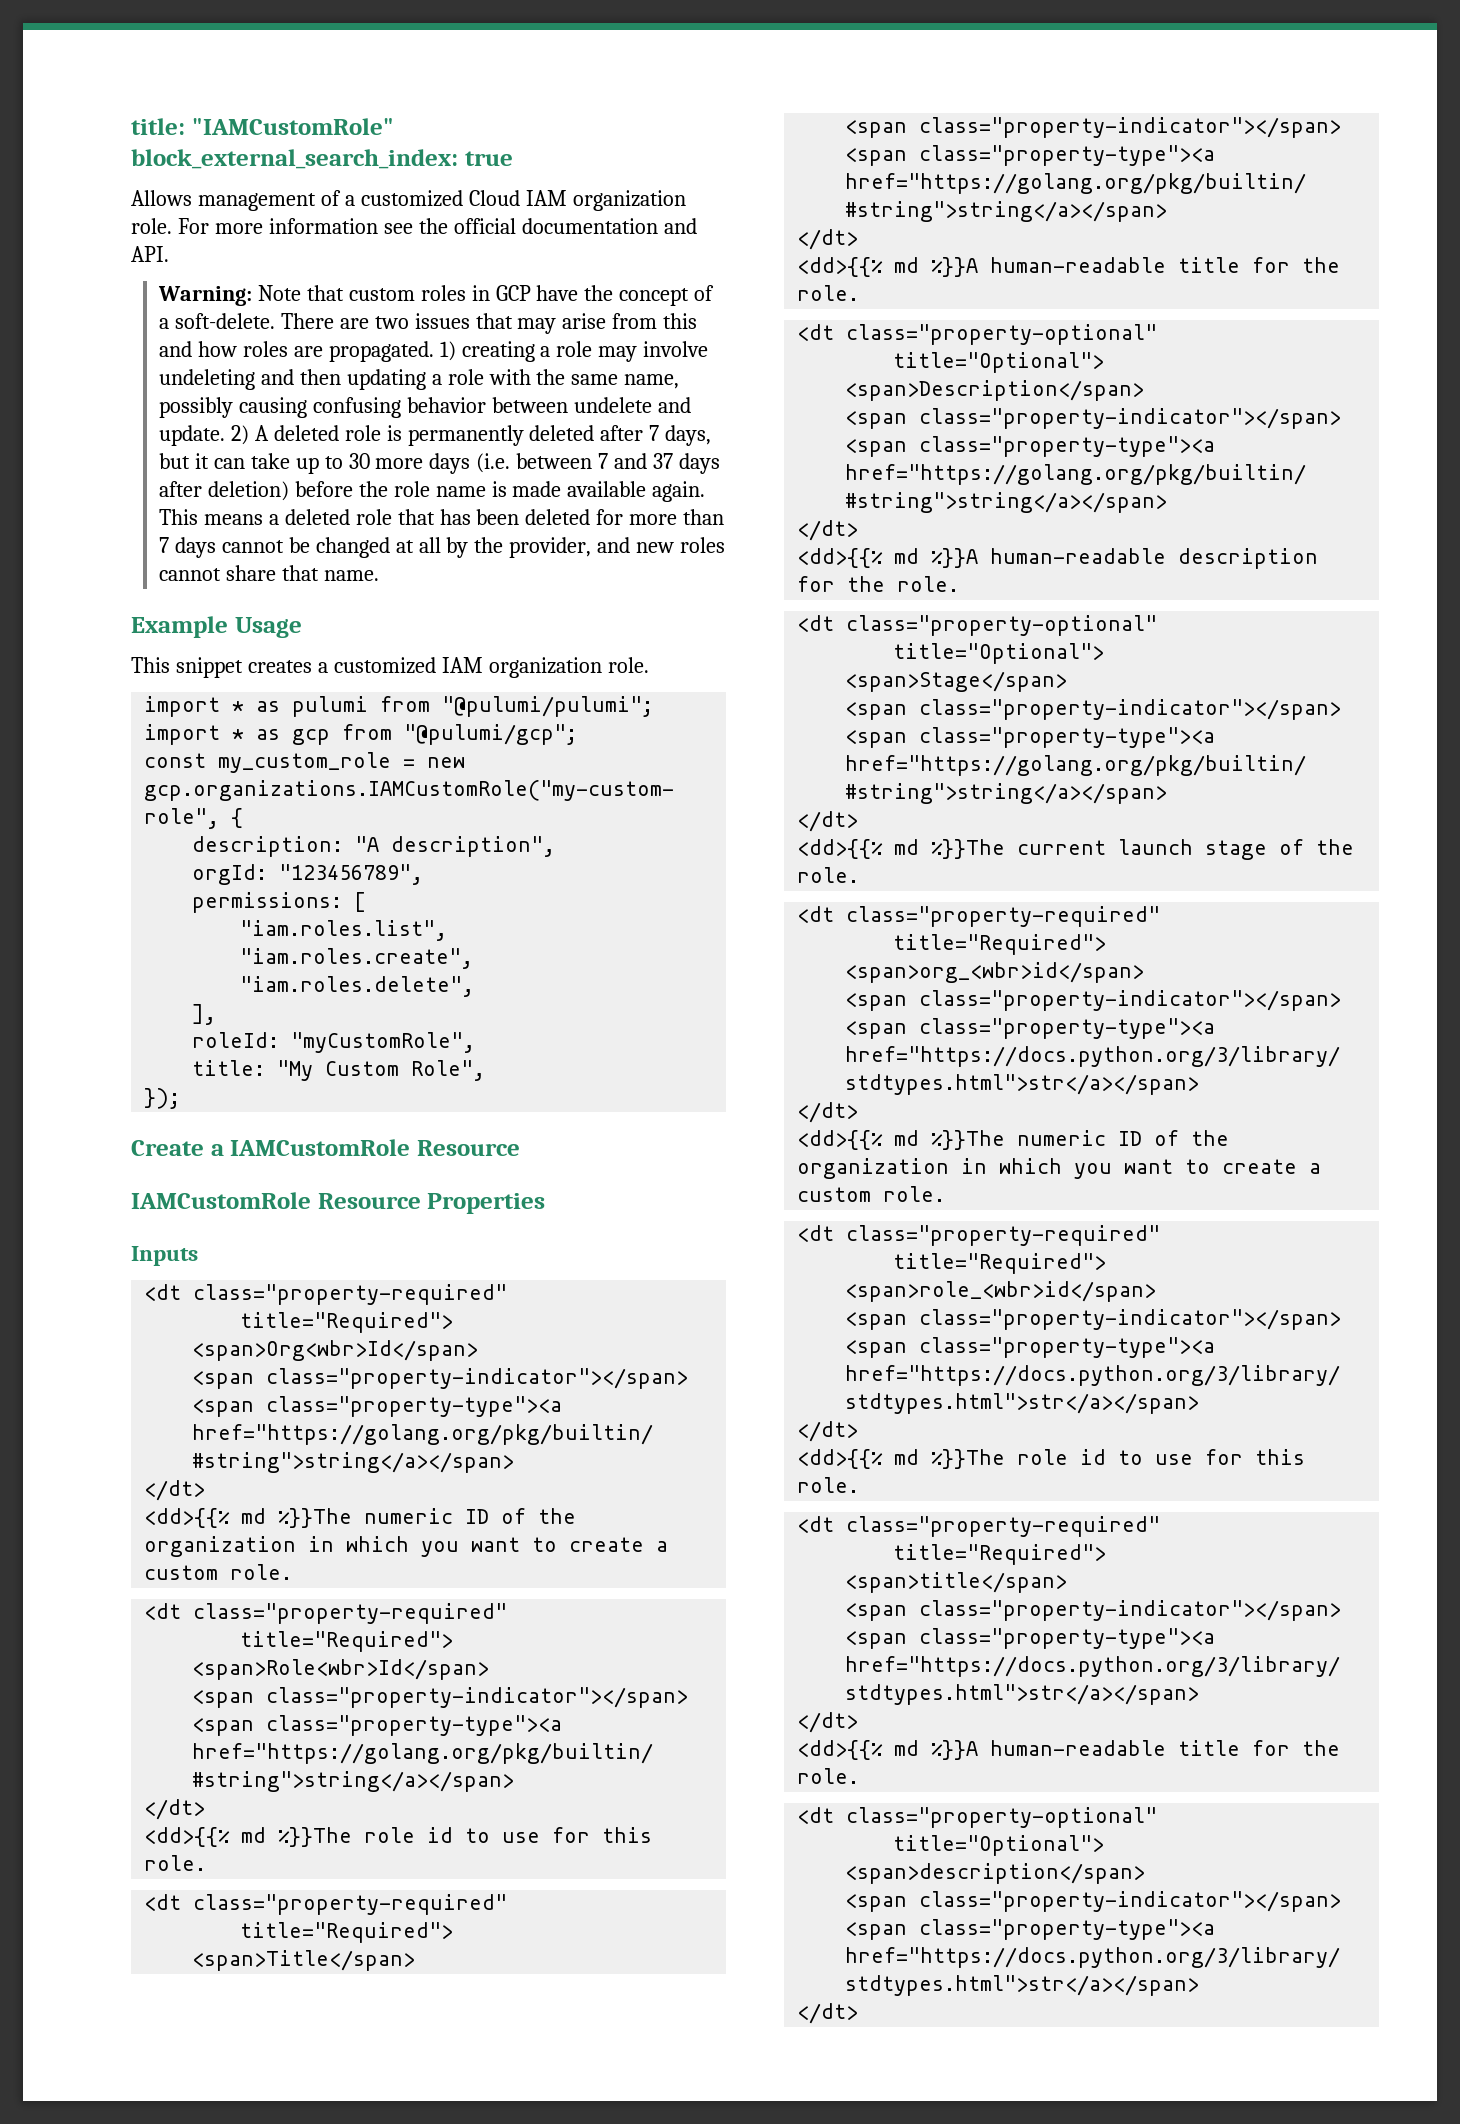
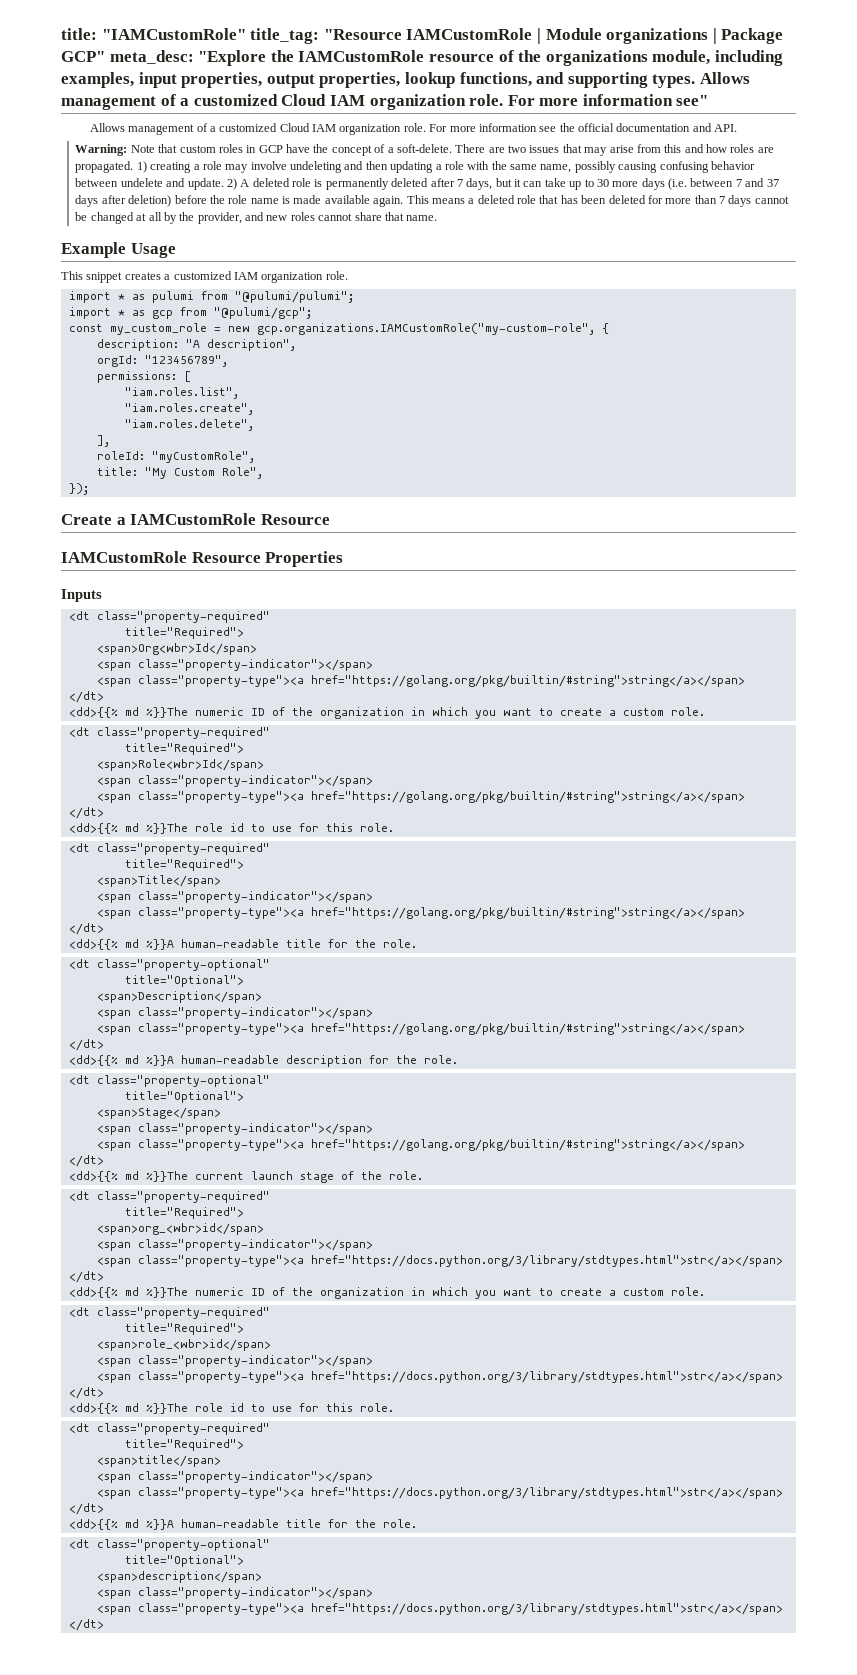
- title: "IAMCustomRole" block_external_search_index: true
+ title: "IAMCustomRole" title_tag: "Resource IAMCustomRole | Module organizations | Package GCP" meta_desc: "Explore the IAMCustomRole resource of the organizations module, including examples, input properties, output properties, lookup functions, and supporting types. Allows management of a customized Cloud IAM organization role. For more information see"

